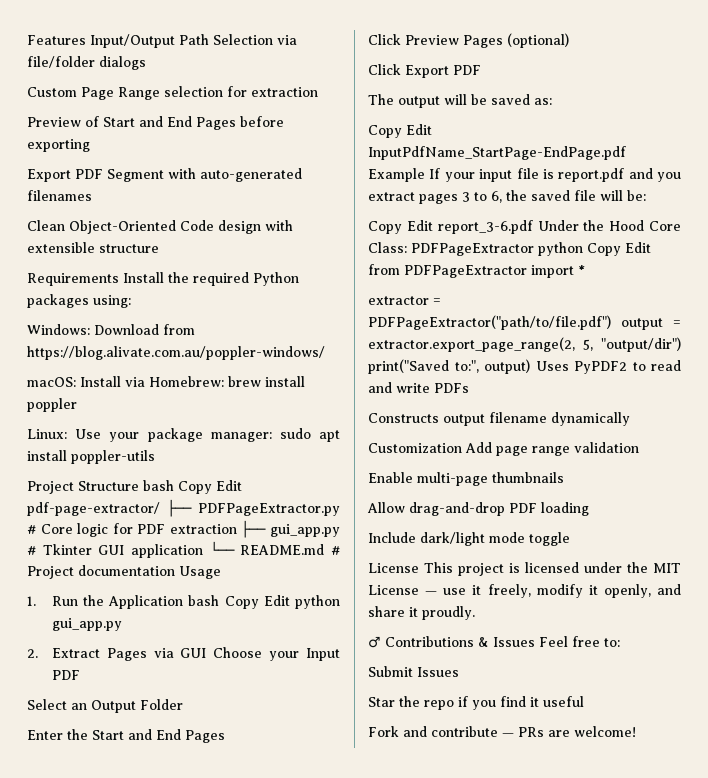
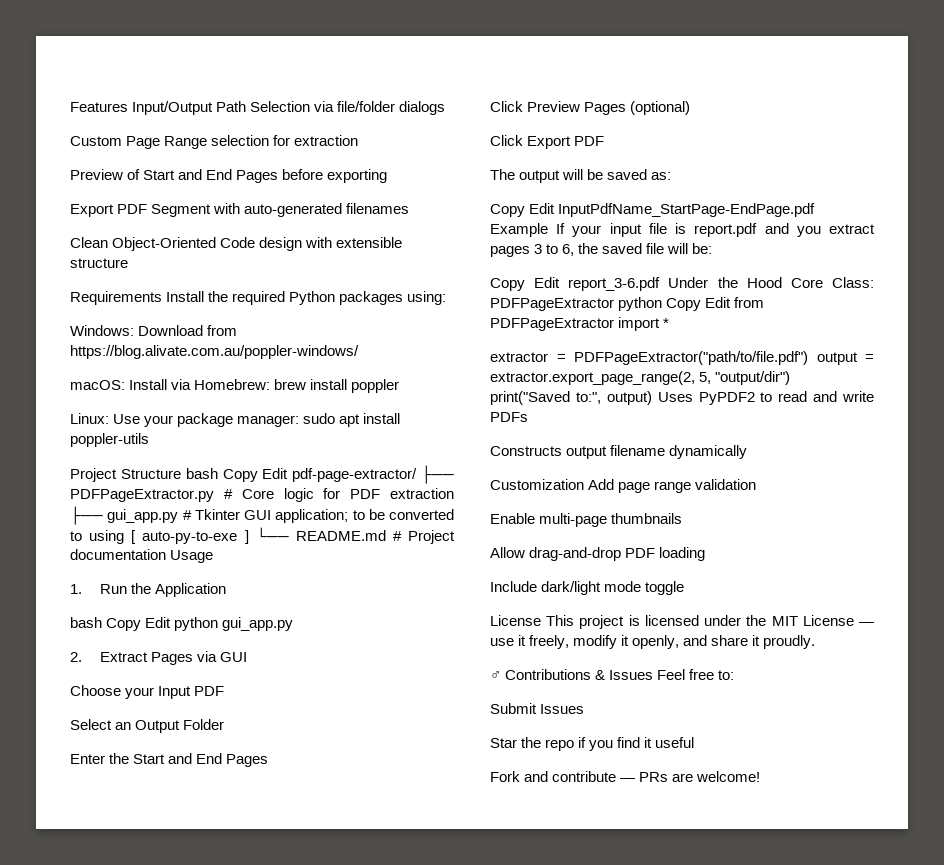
- Project Structure bash Copy Edit pdf-page-extractor/ ├── PDFPageExtractor.py # Core logic for PDF extraction ├── gui_app.py # Tkinter GUI application └── README.md # Project documentation Usage
+ Project Structure bash Copy Edit pdf-page-extractor/ ├── PDFPageExtractor.py # Core logic for PDF extraction ├── gui_app.py # Tkinter GUI application; to be converted to using [ auto-py-to-exe ] └── README.md # Project documentation Usage
- 1. Run the Application bash Copy Edit python gui_app.py
+ 1. Run the Application
+ bash Copy Edit python gui_app.py
- 2. Extract Pages via GUI Choose your Input PDF
+ 2. Extract Pages via GUI
+ Choose your Input PDF

